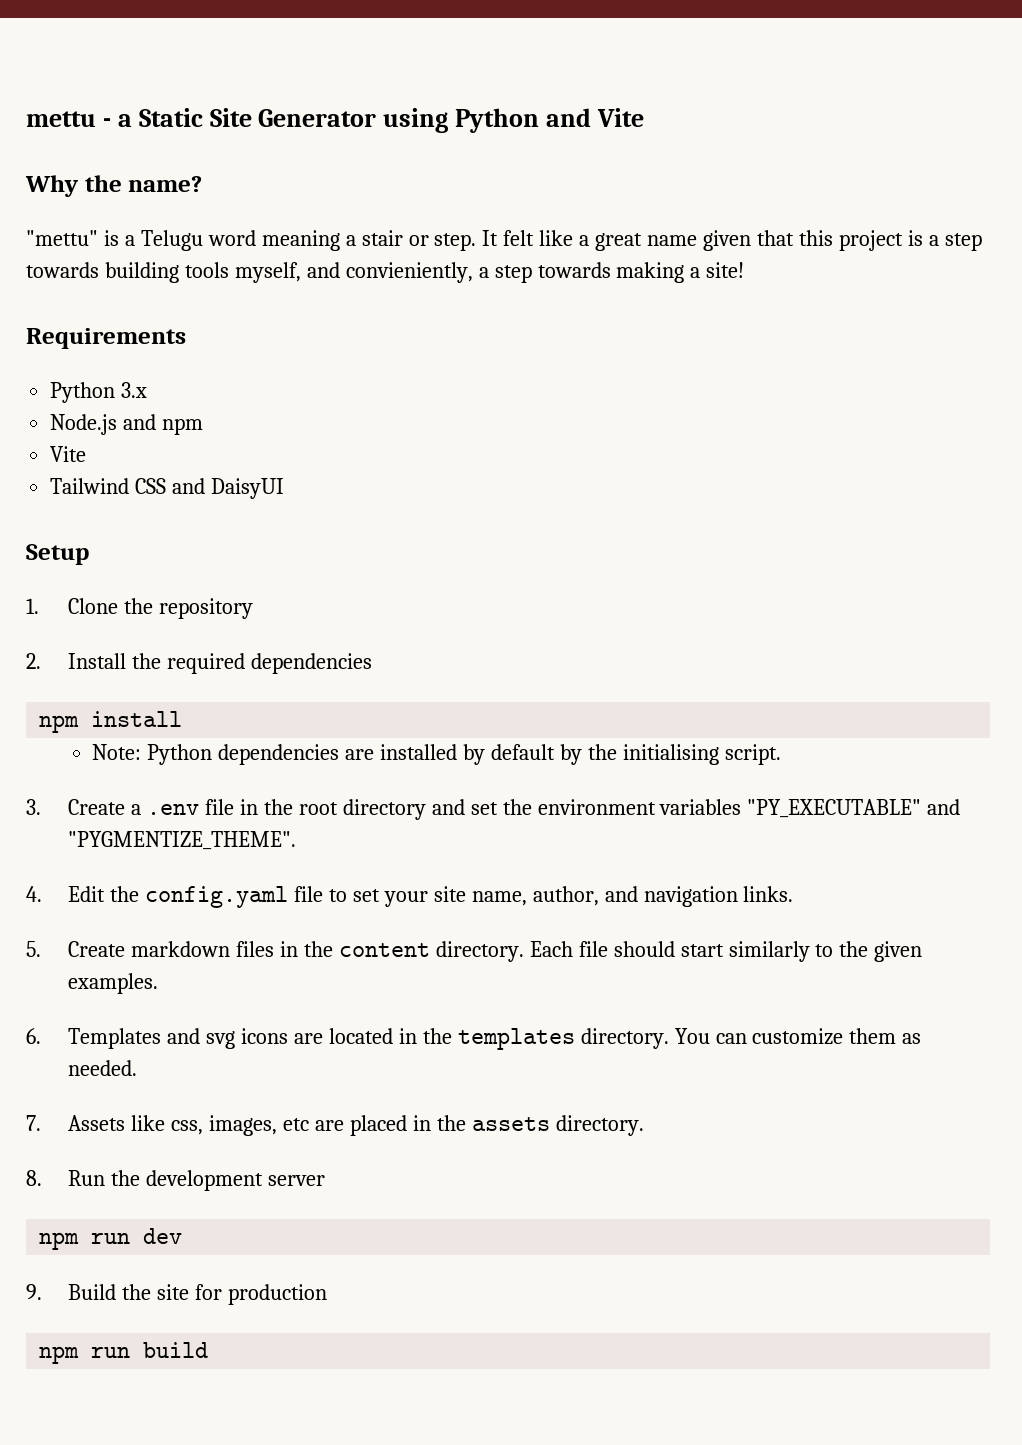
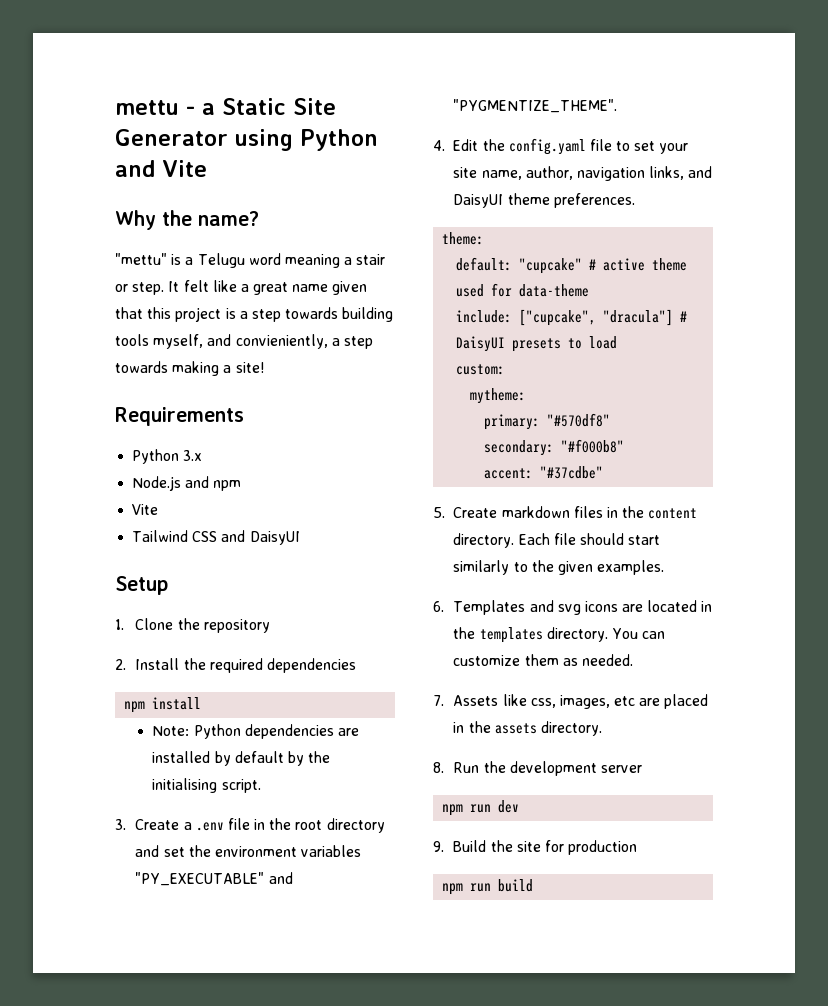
- 4. Edit the config.yaml file to set your site name, author, and navigation links.
+ 4. Edit the config.yaml file to set your site name, author, navigation links, and DaisyUI theme preferences.
+ theme:
+ default: "cupcake" # active theme used for data-theme
+ include: ["cupcake", "dracula"] # DaisyUI presets to load
+ custom:
+ mytheme:
+ primary: "#570df8"
+ secondary: "#f000b8"
+ accent: "#37cdbe"

